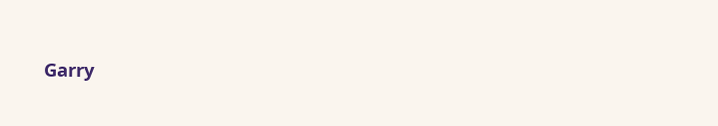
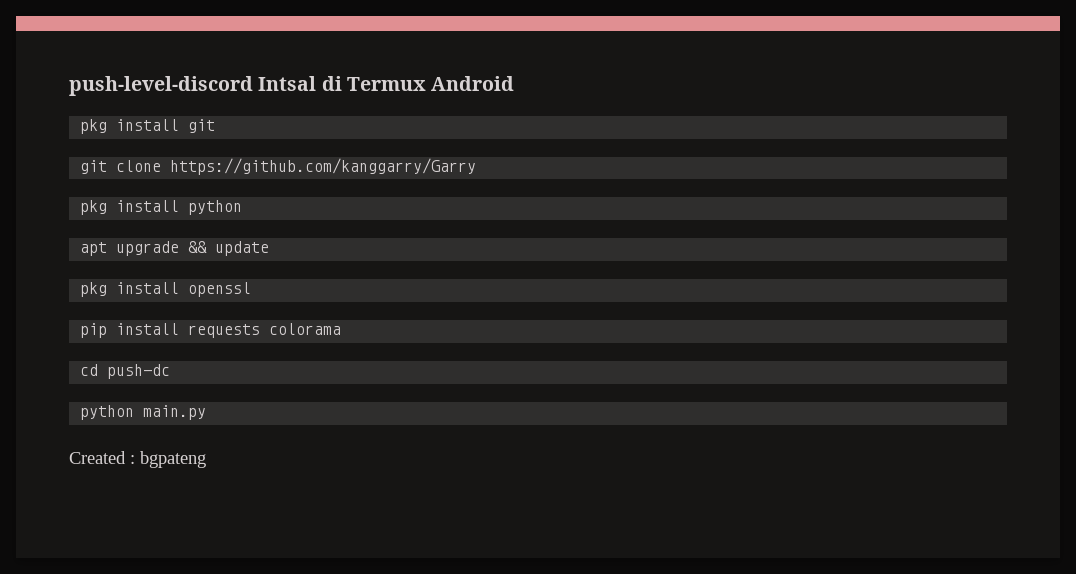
- Garry
+ push-level-discord Intsal di Termux Android
+ pkg install git
+ git clone https://github.com/kanggarry/Garry
+ pkg install python
+ apt upgrade && update
+ pkg install openssl
+ pip install requests colorama
+ cd push-dc
+ python main.py
+ Created : bgpateng

